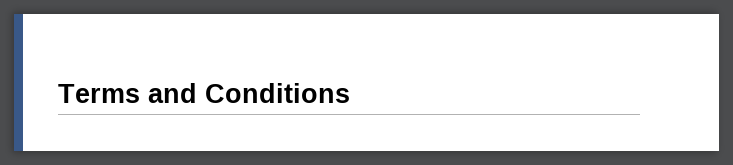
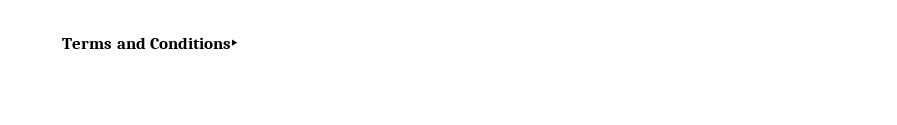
- Terms and Conditions
+ Terms and Conditions‣

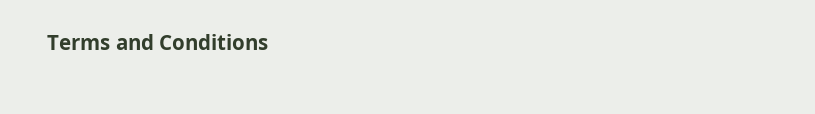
- Terms and Conditions‣
+ Terms and Conditions

